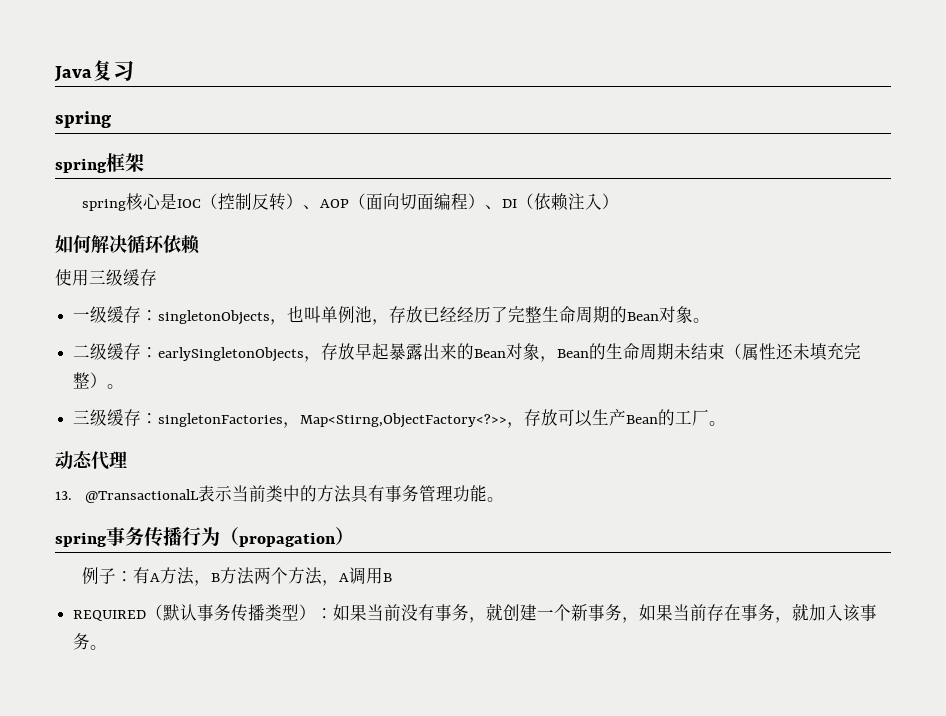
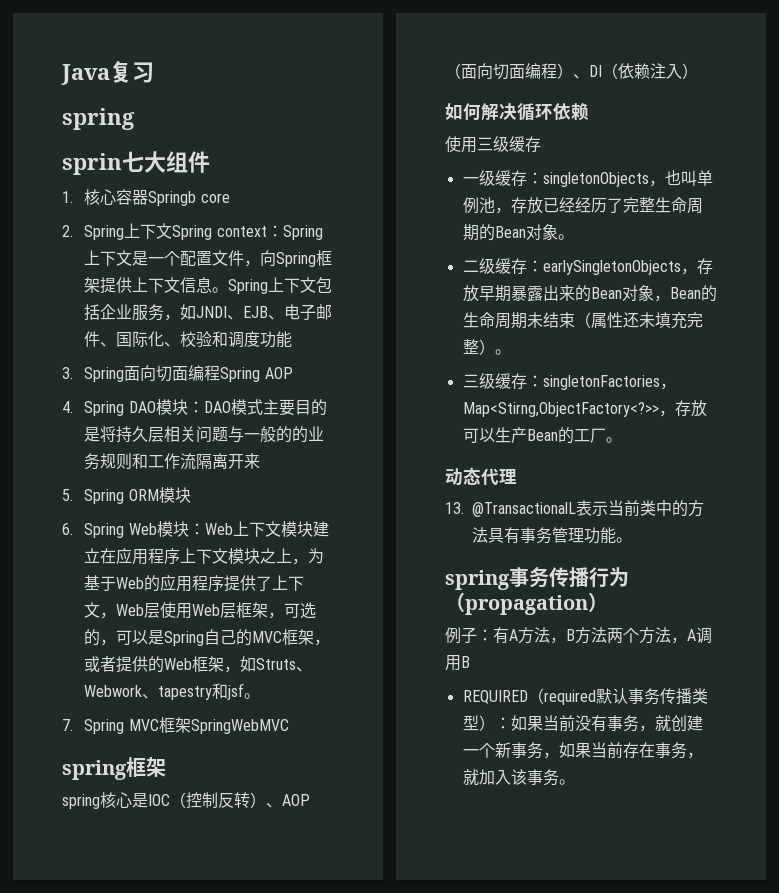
+ sprin七大组件
+ 1.核心容器Springb core
+ 2. Spring上下文Spring context：Spring上下文是一个配置文件，向Spring框架提供上下文信息。Spring上下文包括企业服务，如JNDI、EJB、电子邮件、国际化、校验和调度功能
+ 3. Spring面向切面编程Spring AOP
+ 4. Spring DAO模块：DAO模式主要目的是将持久层相关问题与一般的的业务规则和工作流隔离开来
+ 5. Spring ORM模块
+ 6. Spring Web模块：Web上下文模块建立在应用程序上下文模块之上，为基于Web的应用程序提供了上下文，Web层使用Web层框架，可选的，可以是Spring自己的MVC框架，或者提供的Web框架，如Struts、Webwork、tapestry和jsf。
+ 7. Spring MVC框架SpringWebMVC
- 二级缓存：earlySingletonObjects，存放早起暴露出来的Bean对象，Bean的生命周期未结束（属性还未填充完整）。
+ 二级缓存：earlySingletonObjects，存放早期暴露出来的Bean对象，Bean的生命周期未结束（属性还未填充完整）。
- REQUIRED（默认事务传播类型）：如果当前没有事务，就创建一个新事务，如果当前存在事务，就加入该事务。
+ REQUIRED（required默认事务传播类型）：如果当前没有事务，就创建一个新事务，如果当前存在事务，就加入该事务。

